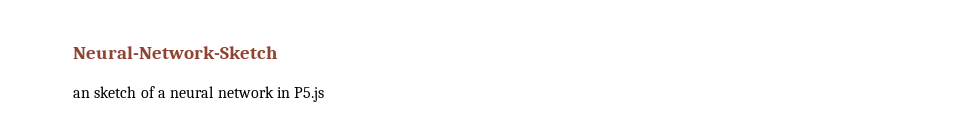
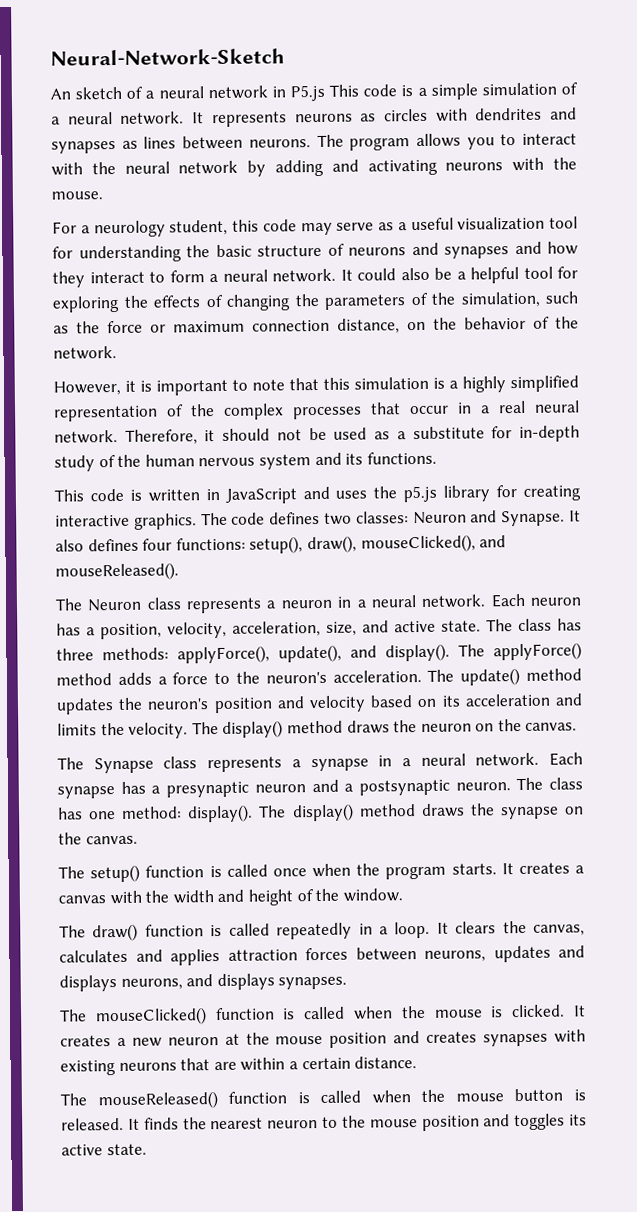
- an sketch of a neural network in P5.js
+ An sketch of a neural network in P5.js This code is a simple simulation of a neural network. It represents neurons as circles with dendrites and synapses as lines between neurons. The program allows you to interact with the neural network by adding and activating neurons with the mouse.
+ For a neurology student, this code may serve as a useful visualization tool for understanding the basic structure of neurons and synapses and how they interact to form a neural network. It could also be a helpful tool for exploring the effects of changing the parameters of the simulation, such as the force or maximum connection distance, on the behavior of the network.
+ However, it is important to note that this simulation is a highly simplified representation of the complex processes that occur in a real neural network. Therefore, it should not be used as a substitute for in-depth study of the human nervous system and its functions.
+ This code is written in JavaScript and uses the p5.js library for creating interactive graphics. The code defines two classes: Neuron and Synapse. It also defines four functions: setup(), draw(), mouseClicked(), and mouseReleased().
+ The Neuron class represents a neuron in a neural network. Each neuron has a position, velocity, acceleration, size, and active state. The class has three methods: applyForce(), update(), and display(). The applyForce() method adds a force to the neuron's acceleration. The update() method updates the neuron's position and velocity based on its acceleration and limits the velocity. The display() method draws the neuron on the canvas.
+ The Synapse class represents a synapse in a neural network. Each synapse has a presynaptic neuron and a postsynaptic neuron. The class has one method: display(). The display() method draws the synapse on the canvas.
+ The setup() function is called once when the program starts. It creates a canvas with the width and height of the window.
+ The draw() function is called repeatedly in a loop. It clears the canvas, calculates and applies attraction forces between neurons, updates and displays neurons, and displays synapses.
+ The mouseClicked() function is called when the mouse is clicked. It creates a new neuron at the mouse position and creates synapses with existing neurons that are within a certain distance.
+ The mouseReleased() function is called when the mouse button is released. It finds the nearest neuron to the mouse position and toggles its active state.

